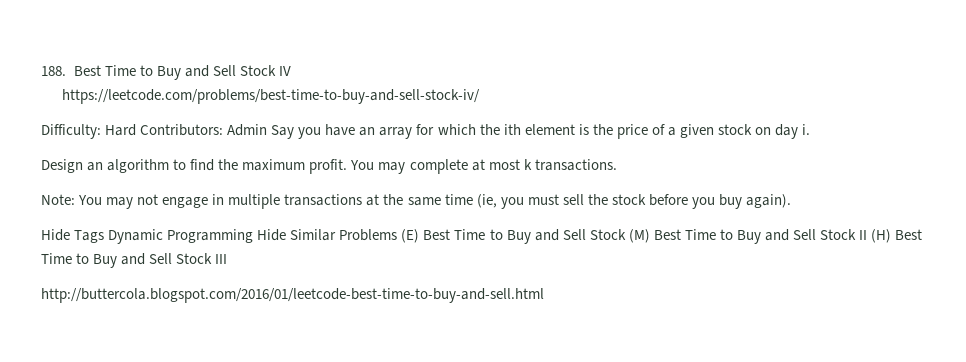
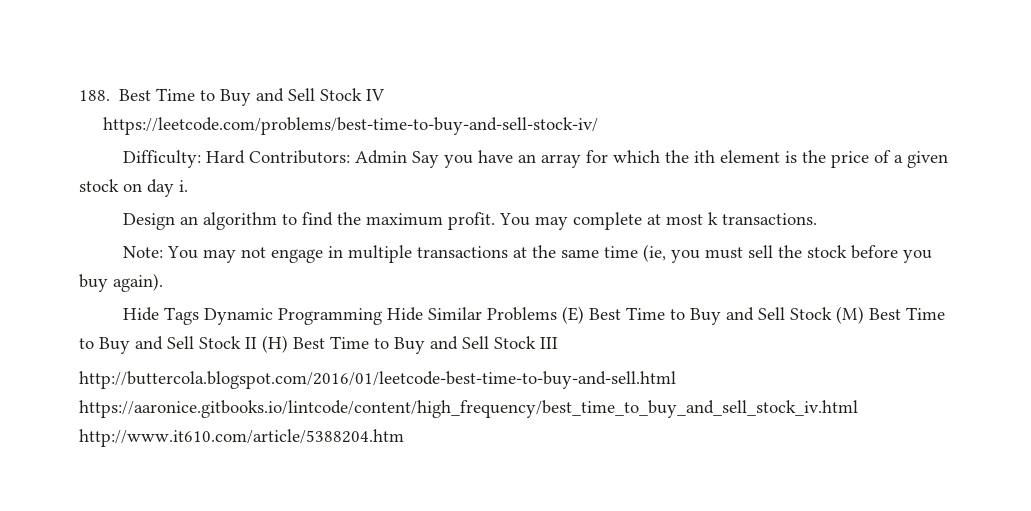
- http://buttercola.blogspot.com/2016/01/leetcode-best-time-to-buy-and-sell.html
+ http://buttercola.blogspot.com/2016/01/leetcode-best-time-to-buy-and-sell.html https://aaronice.gitbooks.io/lintcode/content/high_frequency/best_time_to_buy_and_sell_stock_iv.html http://www.it610.com/article/5388204.htm

